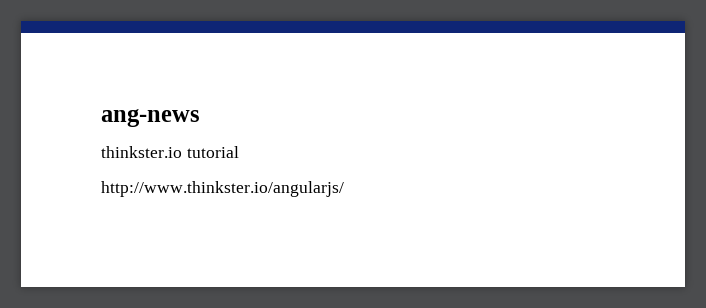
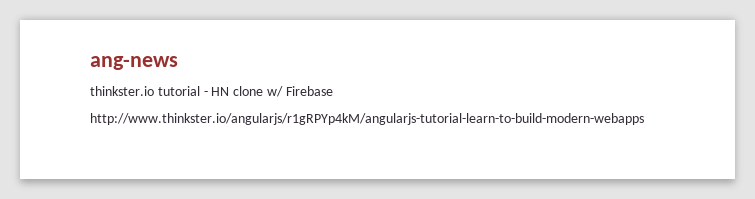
- thinkster.io tutorial
- http://www.thinkster.io/angularjs/
+ thinkster.io tutorial - HN clone w/ Firebase
+ http://www.thinkster.io/angularjs/r1gRPYp4kM/angularjs-tutorial-learn-to-build-modern-webapps

